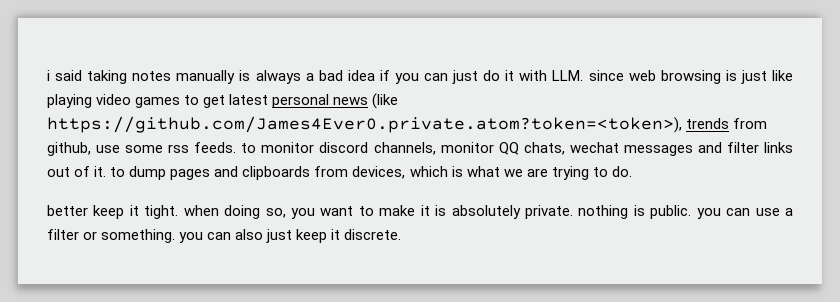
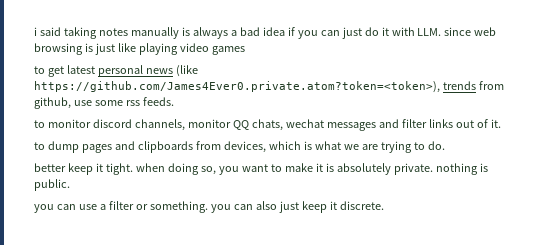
- i said taking notes manually is always a bad idea if you can just do it with LLM. since web browsing is just like playing video games to get latest personal news (like https://github.com/James4Ever0.private.atom?token=<token>), trends from github, use some rss feeds. to monitor discord channels, monitor QQ chats, wechat messages and filter links out of it. to dump pages and clipboards from devices, which is what we are trying to do.
+ i said taking notes manually is always a bad idea if you can just do it with LLM. since web browsing is just like playing video games
+ to get latest personal news (like https://github.com/James4Ever0.private.atom?token=<token>), trends from github, use some rss feeds.
+ to monitor discord channels, monitor QQ chats, wechat messages and filter links out of it.
+ to dump pages and clipboards from devices, which is what we are trying to do.
- better keep it tight. when doing so, you want to make it is absolutely private. nothing is public. you can use a filter or something. you can also just keep it discrete.
+ better keep it tight. when doing so, you want to make it is absolutely private. nothing is public.
+ you can use a filter or something. you can also just keep it discrete.

